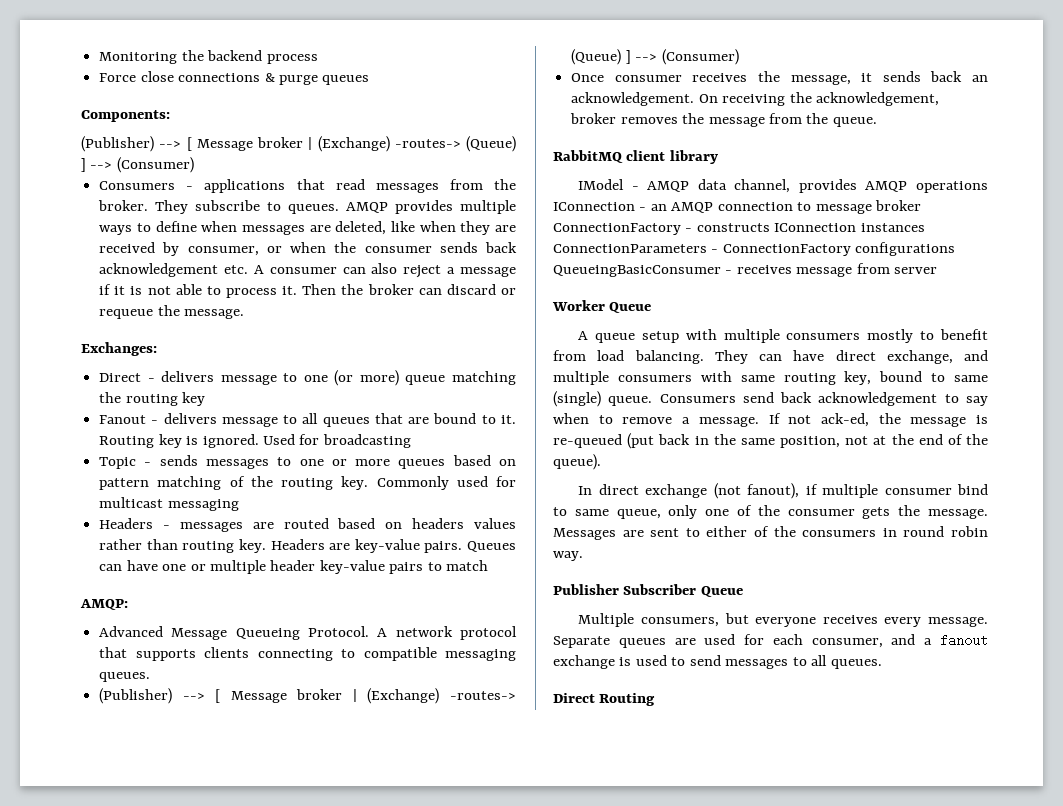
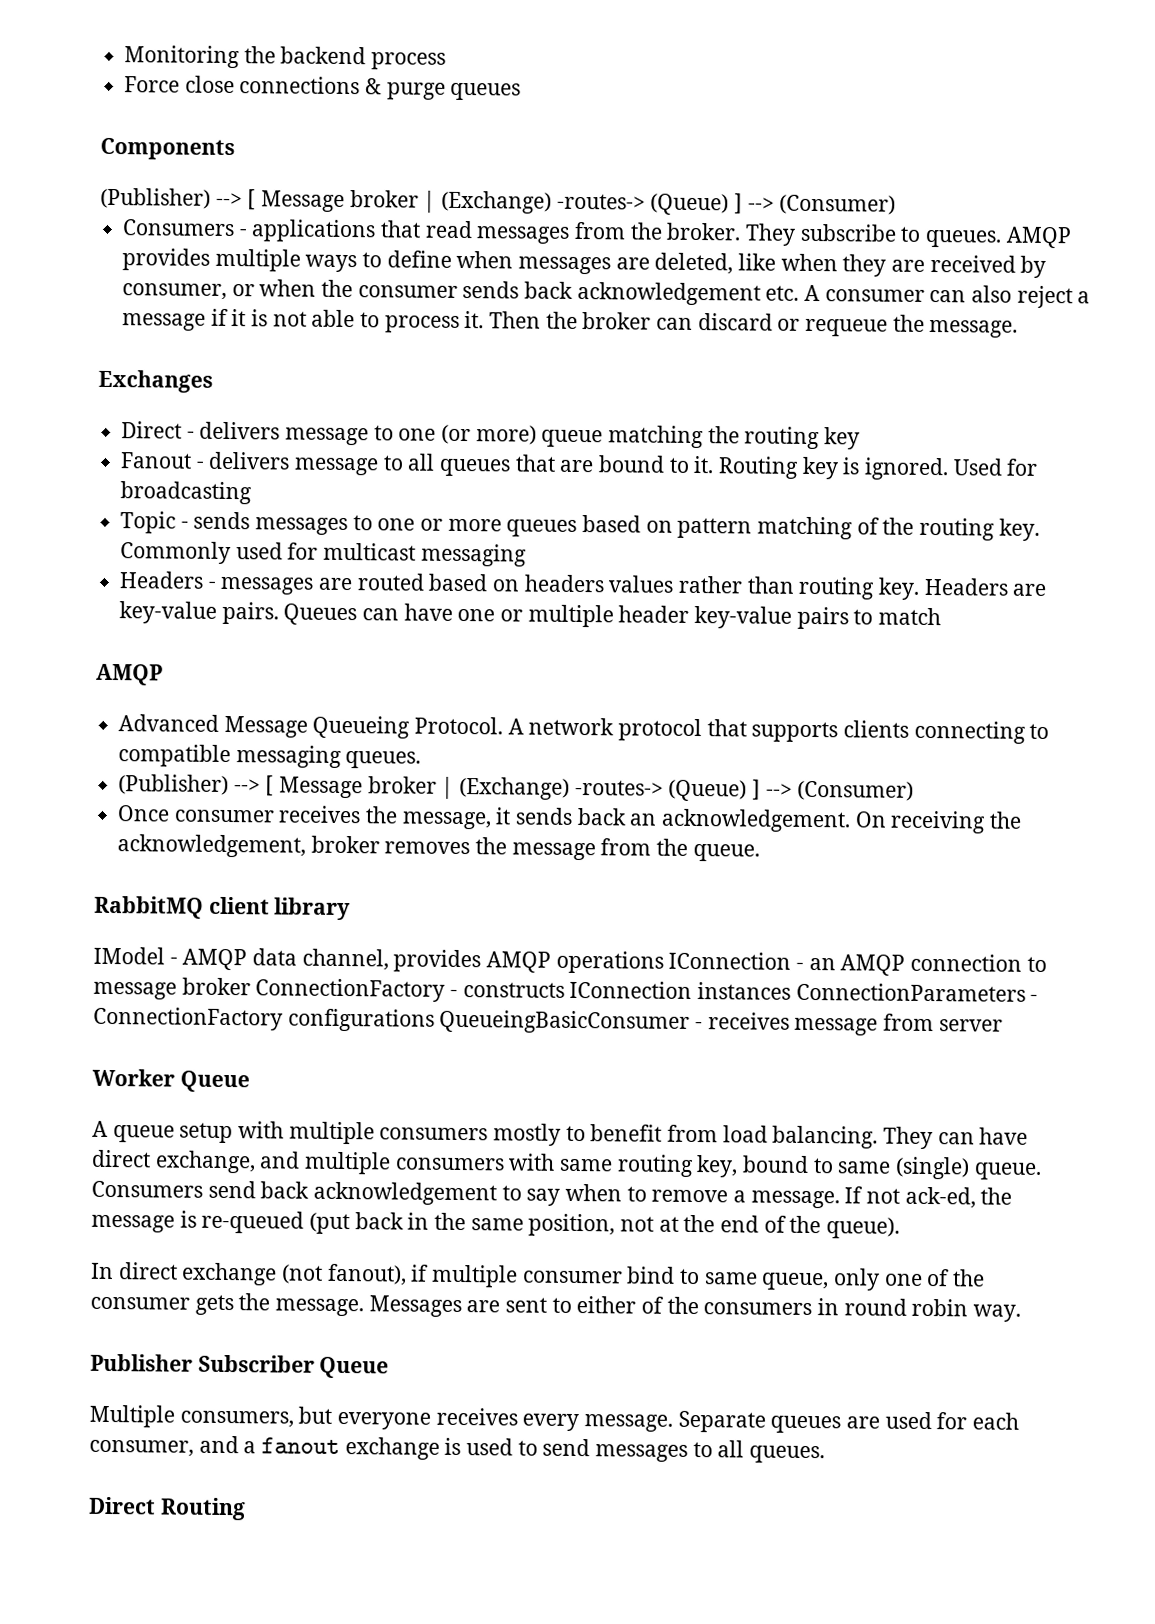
- Components:
+ Components
- Exchanges:
+ Exchanges
  Queues can have one or multiple header key-value pairs to match
- AMQP:
+ AMQP

